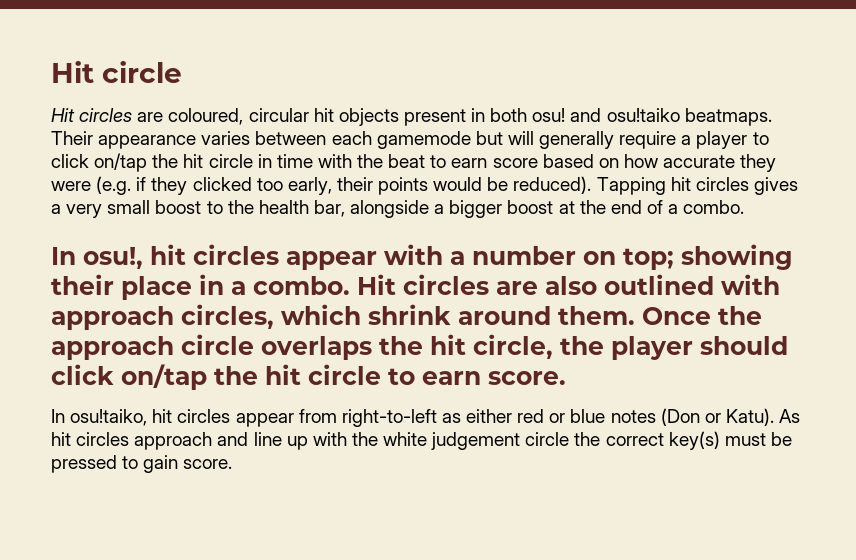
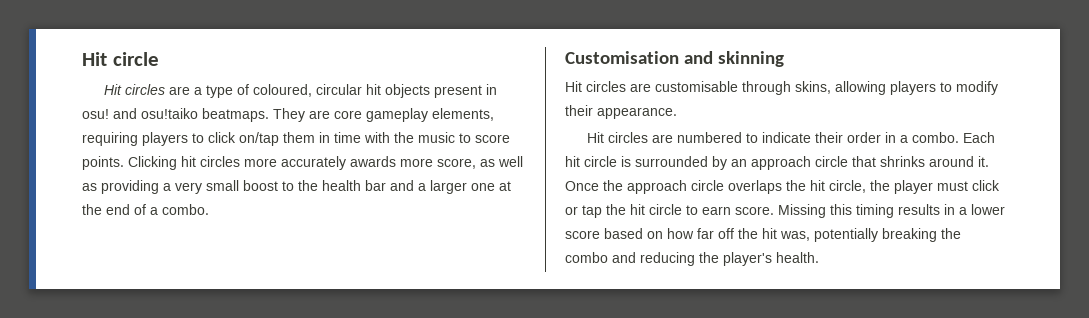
- Hit circles are coloured, circular hit objects present in both osu! and osu!taiko beatmaps.
+ Hit circles are a type of coloured, circular hit objects present in osu! and osu!taiko beatmaps.
- Their appearance varies between each gamemode but will generally require a player to click on/tap the hit circle in time with the beat to earn score based on how accurate they were (e.g. if they clicked too early, their points would be reduced). Tapping hit circles gives a very small boost to the health bar, alongside a bigger boost at the end of a combo.
+ They are core gameplay elements, requiring players to click on/tap them in time with the music to score points. Clicking hit circles more accurately awards more score, as well as providing a very small boost to the health bar and a larger one at the end of a combo.
- In osu!, hit circles appear with a number on top; showing their place in a combo. Hit circles are also outlined with approach circles, which shrink around them.
+ Customisation and skinning
+ Hit circles are customisable through skins, allowing players to modify their appearance.
+ Hit circles are numbered to indicate their order in a combo. Each hit circle is surrounded by an approach circle that shrinks around it.
- Once the approach circle overlaps the hit circle, the player should click on/tap the hit circle to earn score.
- In osu!taiko, hit circles appear from right-to-left as either red or blue notes (Don or Katu). As hit circles approach and line up with the white judgement circle the correct key(s) must be pressed to gain score.
+ Once the approach circle overlaps the hit circle, the player must click or tap the hit circle to earn score. Missing this timing results in a lower score based on how far off the hit was, potentially breaking the combo and reducing the player's health.

